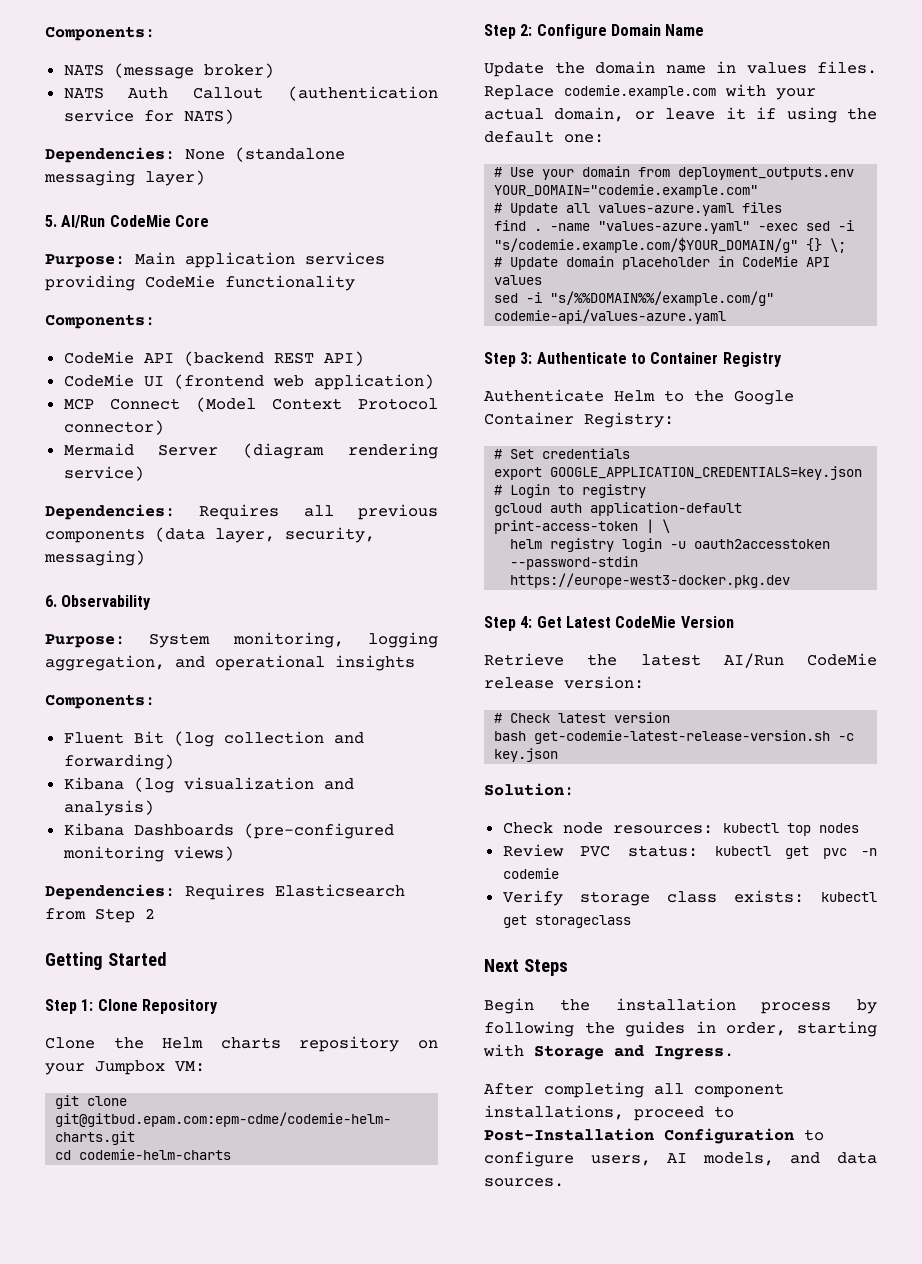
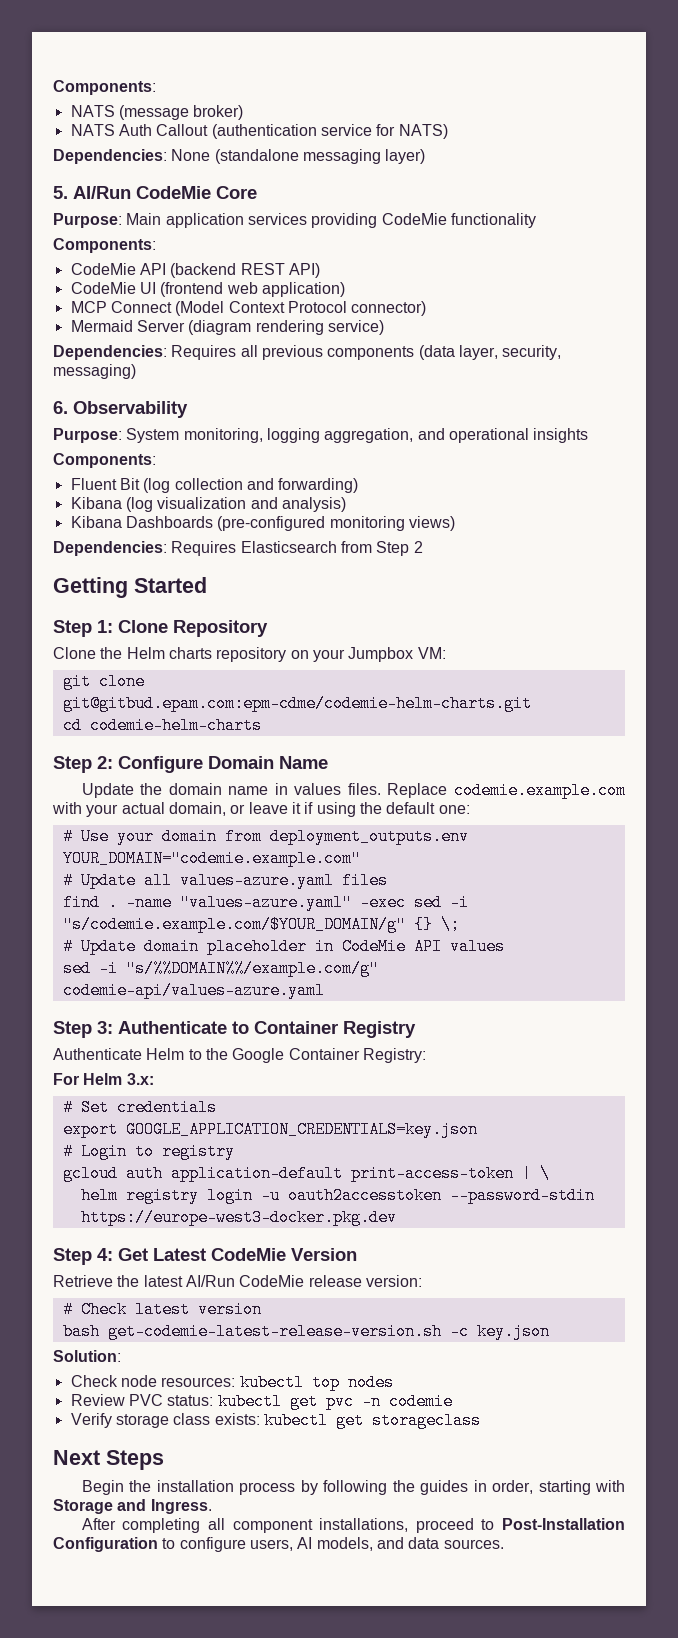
+ For Helm 3.x:

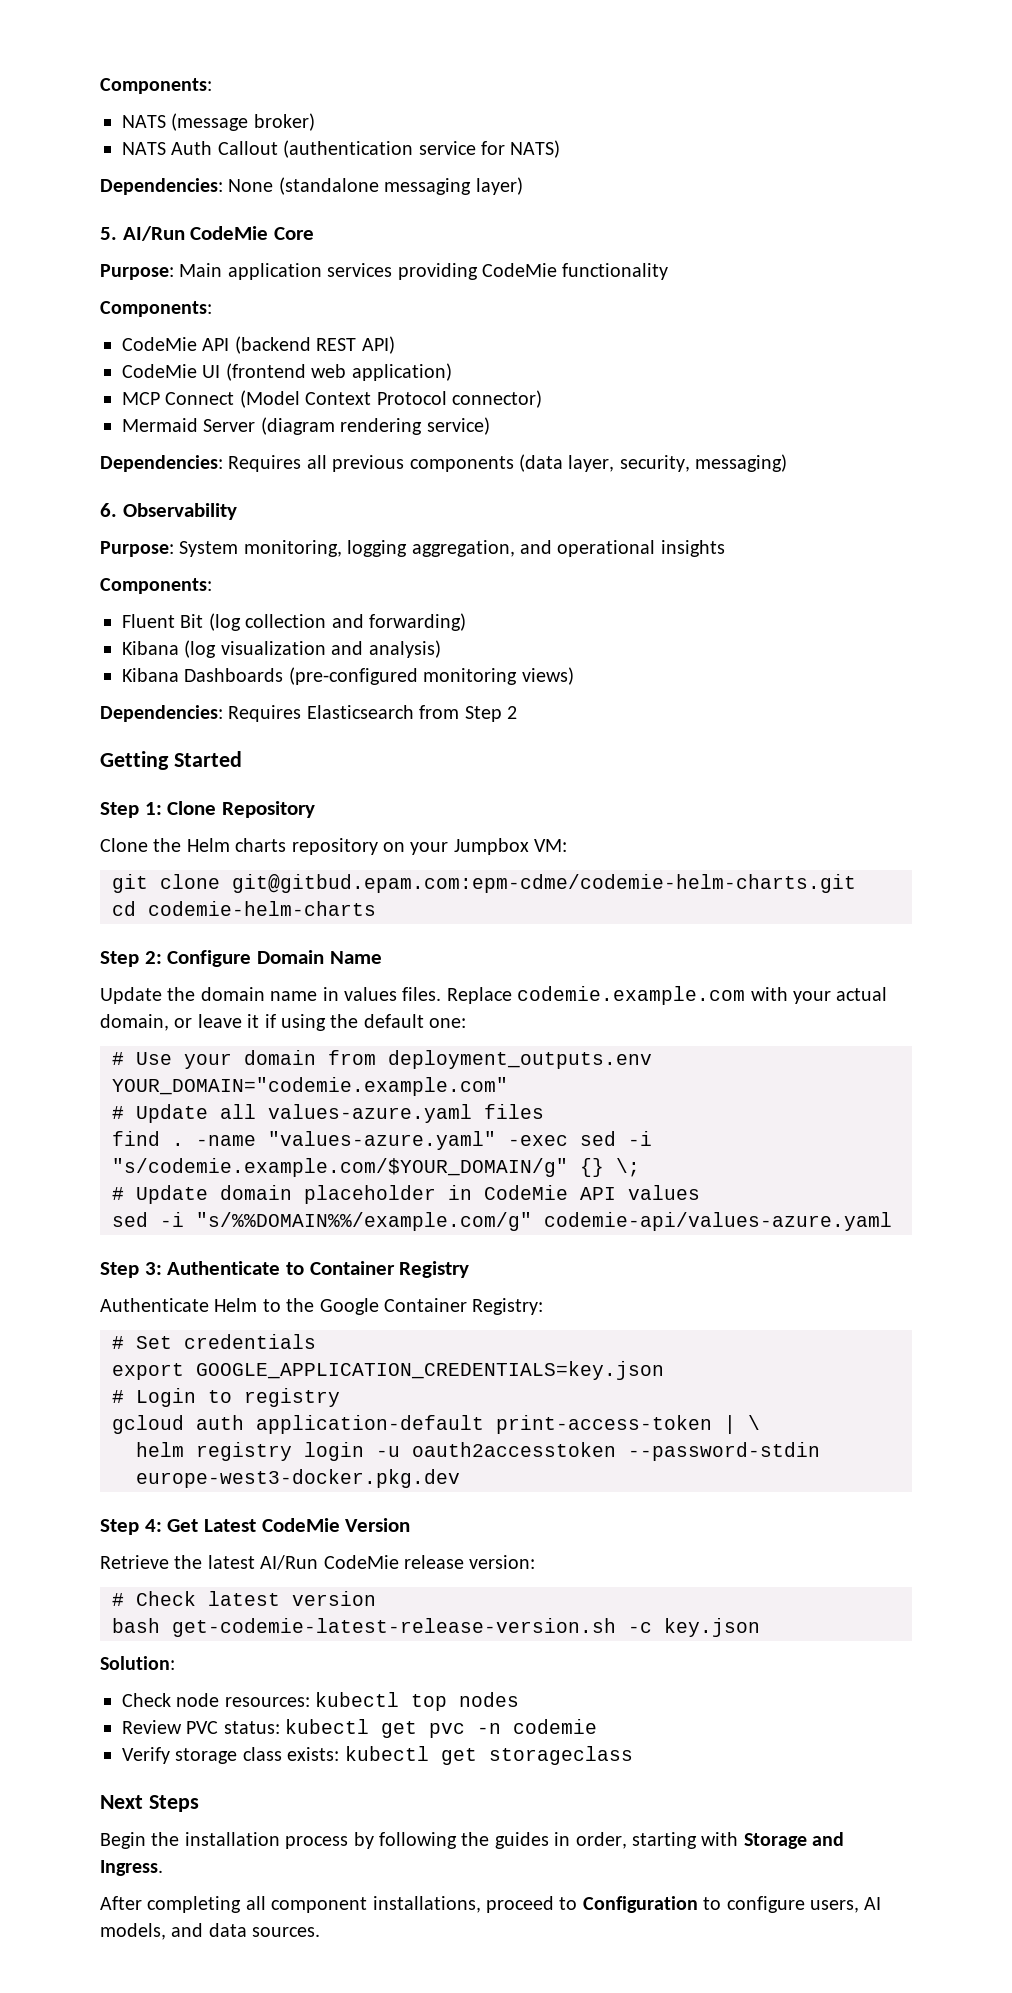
- For Helm 3.x:
- helm registry login -u oauth2accesstoken --password-stdin https://europe-west3-docker.pkg.dev
+ helm registry login -u oauth2accesstoken --password-stdin europe-west3-docker.pkg.dev
- After completing all component installations, proceed to Post-Installation Configuration to configure users, AI models, and data sources.
+ After completing all component installations, proceed to Configuration to configure users, AI models, and data sources.

